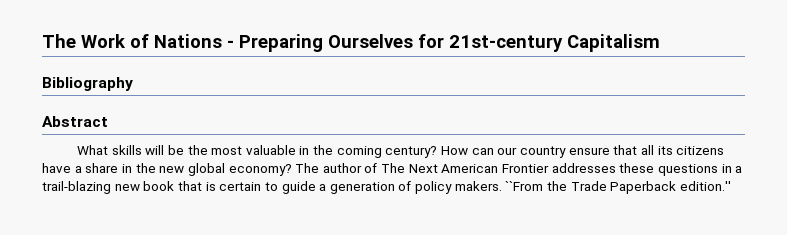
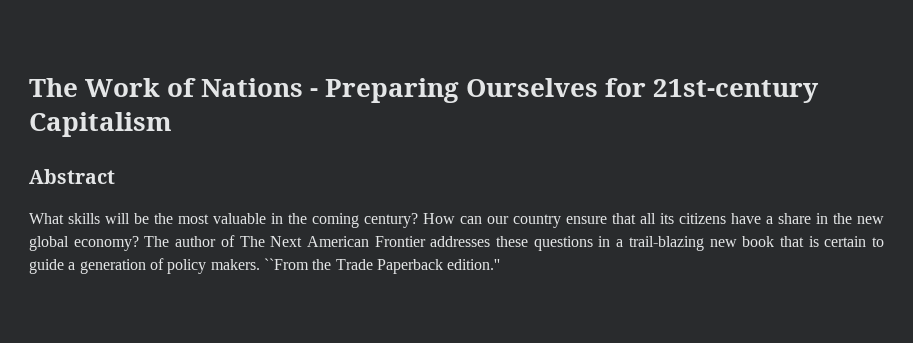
- Bibliography

